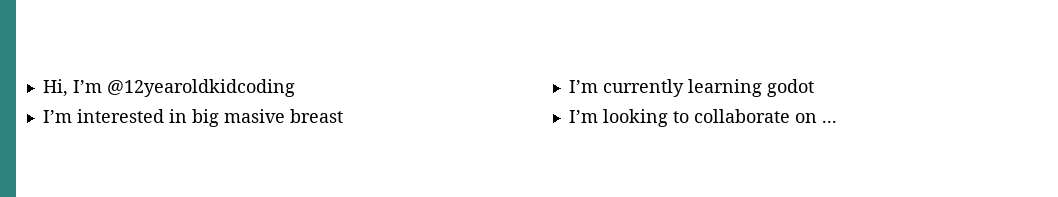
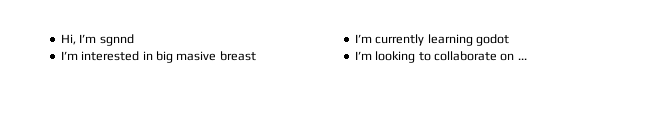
- Hi, I’m @12yearoldkidcoding
+ Hi, I’m sgnnd

